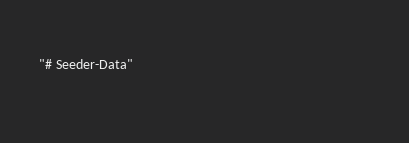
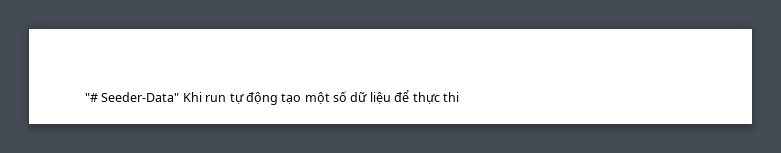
- "# Seeder-Data"
+ "# Seeder-Data" Khi run tự động tạo một số dữ liệu để thực thi

